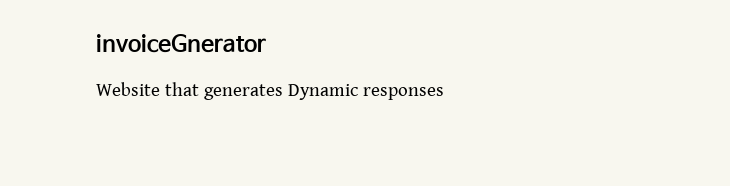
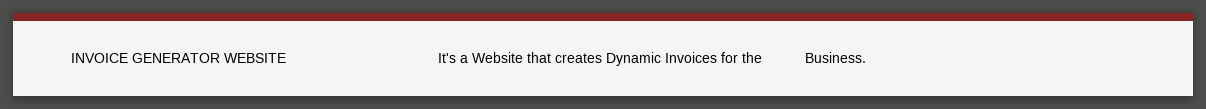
- invoiceGnerator
- Website that generates Dynamic responses
+ INVOICE GENERATOR WEBSITE
+ It's a Website that creates Dynamic Invoices for the Business.

